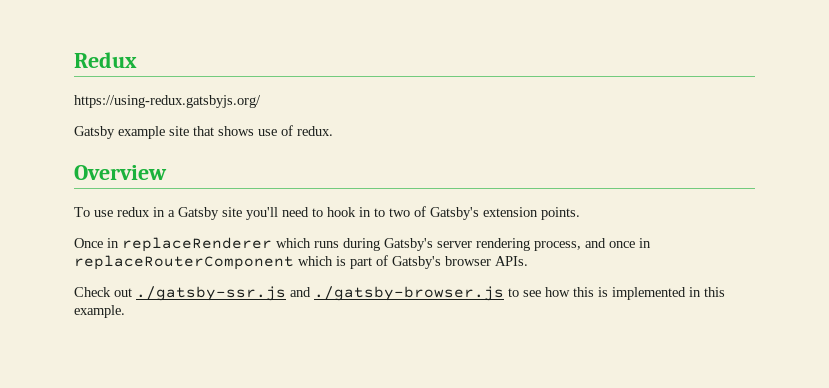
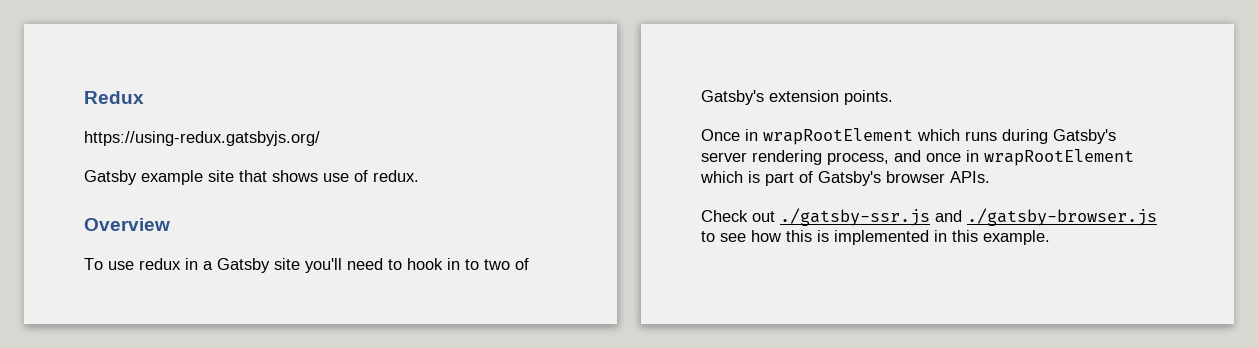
- Once in replaceRenderer which runs during Gatsby's server rendering process, and once in replaceRouterComponent which is part of Gatsby's browser APIs.
+ Once in wrapRootElement which runs during Gatsby's server rendering process, and once in wrapRootElement which is part of Gatsby's browser APIs.

